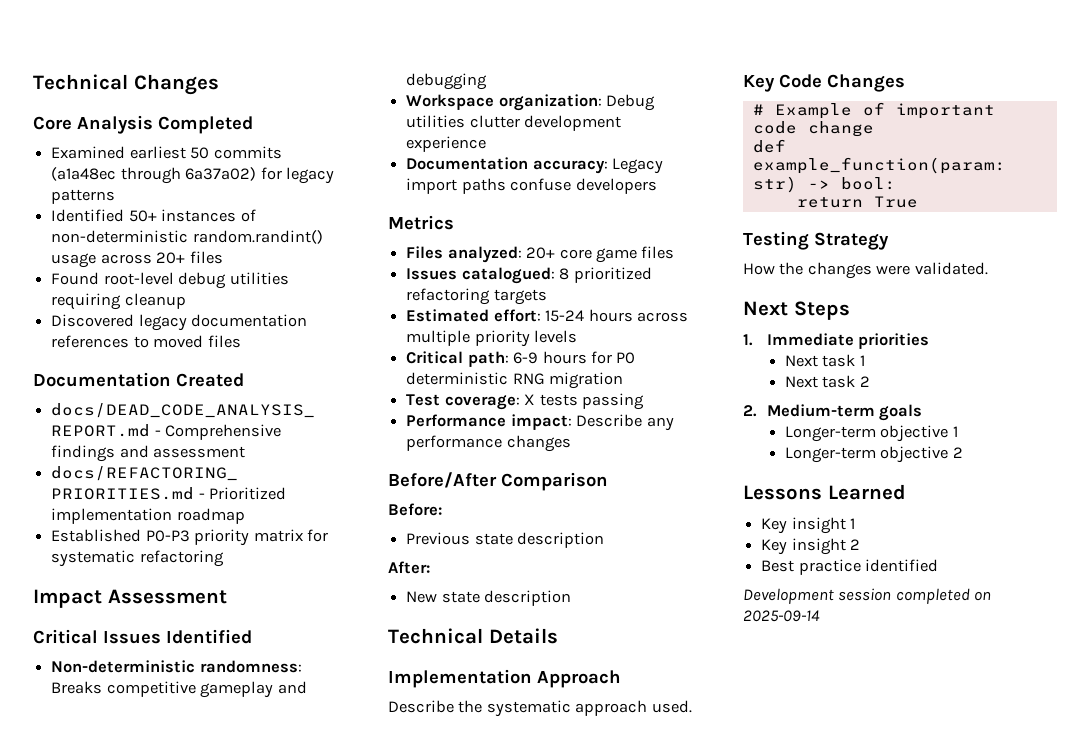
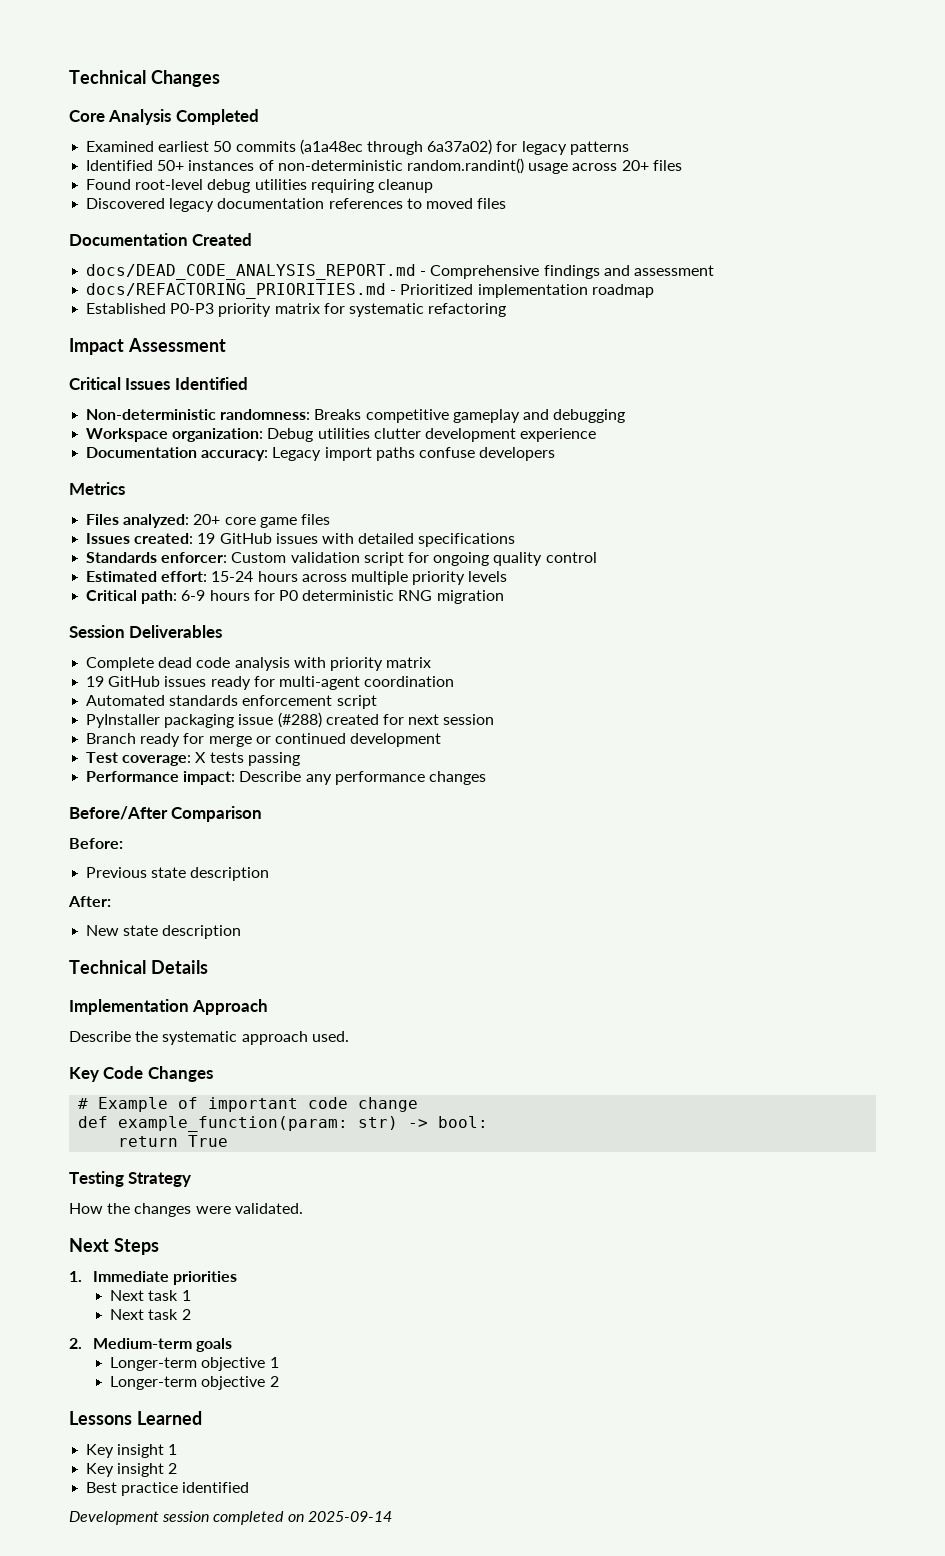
- Issues catalogued: 8 prioritized refactoring targets
+ Issues created: 19 GitHub issues with detailed specifications
+ Standards enforcer: Custom validation script for ongoing quality control
+ Session Deliverables
+ Complete dead code analysis with priority matrix
+ 19 GitHub issues ready for multi-agent coordination
+ Automated standards enforcement script
+ PyInstaller packaging issue (#288) created for next session
+ Branch ready for merge or continued development

